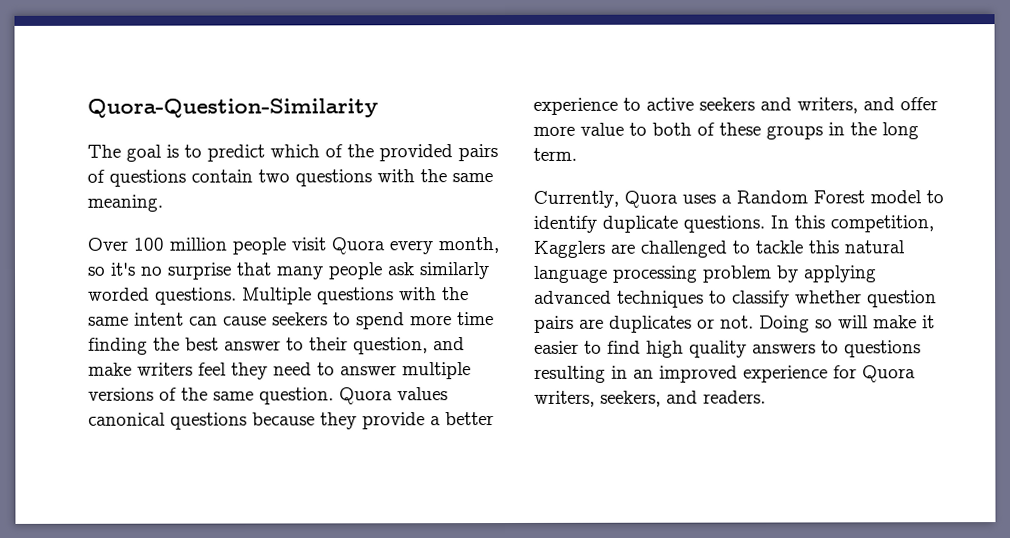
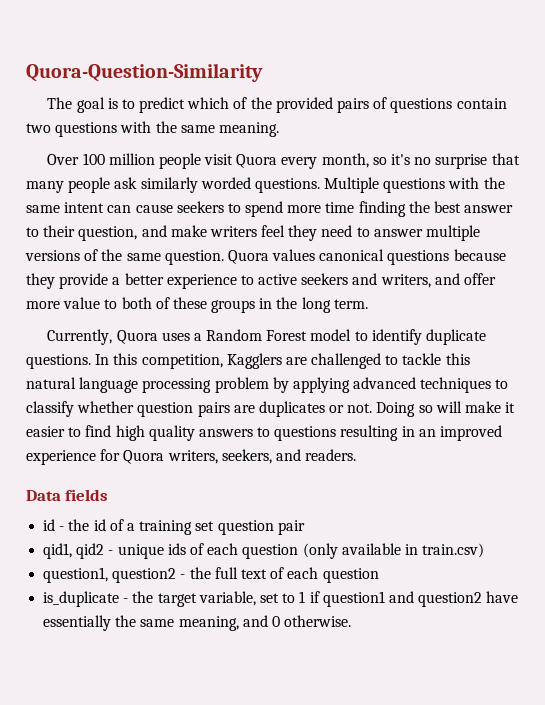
+ Data fields
+ id - the id of a training set question pair
+ qid1, qid2 - unique ids of each question (only available in train.csv)
+ question1, question2 - the full text of each question
+ is_duplicate - the target variable, set to 1 if question1 and question2 have essentially the same meaning, and 0 otherwise.

